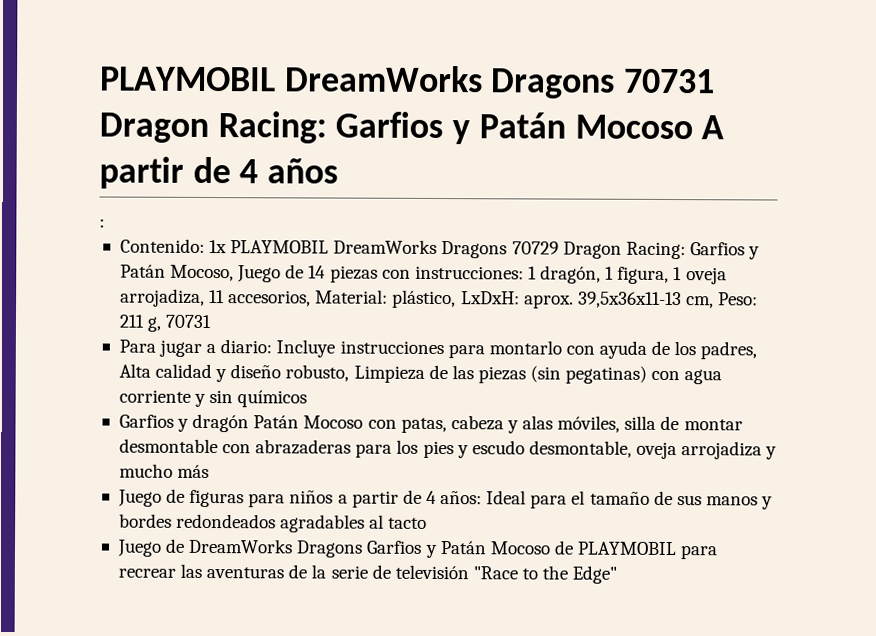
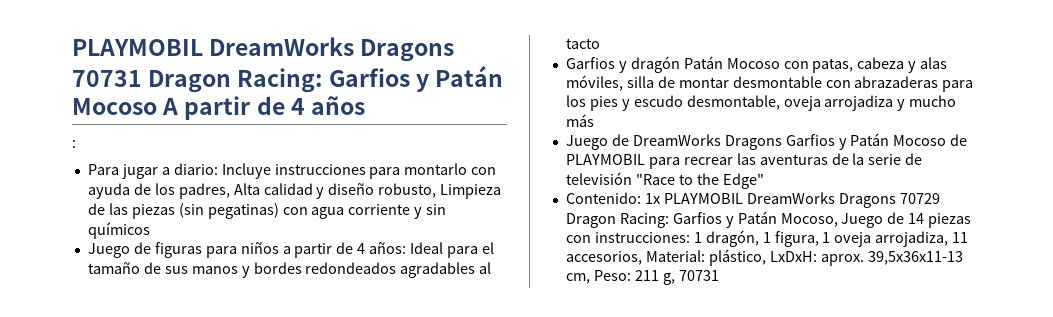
+ Para jugar a diario: Incluye instrucciones para montarlo con ayuda de los padres, Alta calidad y diseño robusto, Limpieza de las piezas (sin pegatinas) con agua corriente y sin químicos
+ Juego de figuras para niños a partir de 4 años: Ideal para el tamaño de sus manos y bordes redondeados agradables al tacto
+ Garfios y dragón Patán Mocoso con patas, cabeza y alas móviles, silla de montar desmontable con abrazaderas para los pies y escudo desmontable, oveja arrojadiza y mucho más
+ Juego de DreamWorks Dragons Garfios y Patán Mocoso de PLAYMOBIL para recrear las aventuras de la serie de televisión "Race to the Edge"
- Para jugar a diario: Incluye instrucciones para montarlo con ayuda de los padres, Alta calidad y diseño robusto, Limpieza de las piezas (sin pegatinas) con agua corriente y sin químicos
- Garfios y dragón Patán Mocoso con patas, cabeza y alas móviles, silla de montar desmontable con abrazaderas para los pies y escudo desmontable, oveja arrojadiza y mucho más
- Juego de figuras para niños a partir de 4 años: Ideal para el tamaño de sus manos y bordes redondeados agradables al tacto
- Juego de DreamWorks Dragons Garfios y Patán Mocoso de PLAYMOBIL para recrear las aventuras de la serie de televisión "Race to the Edge"

